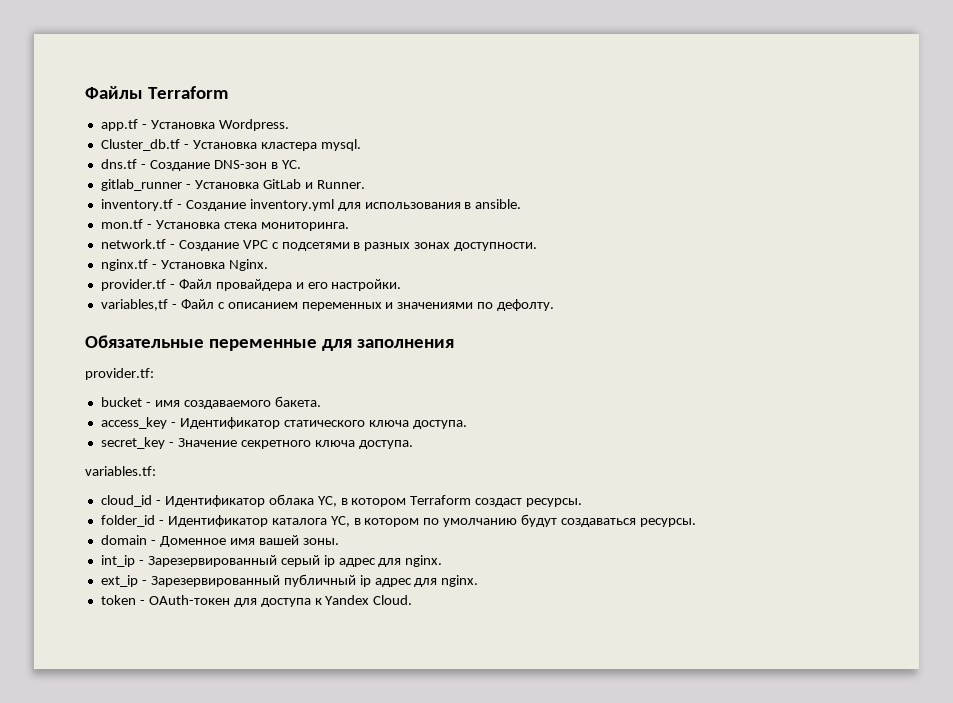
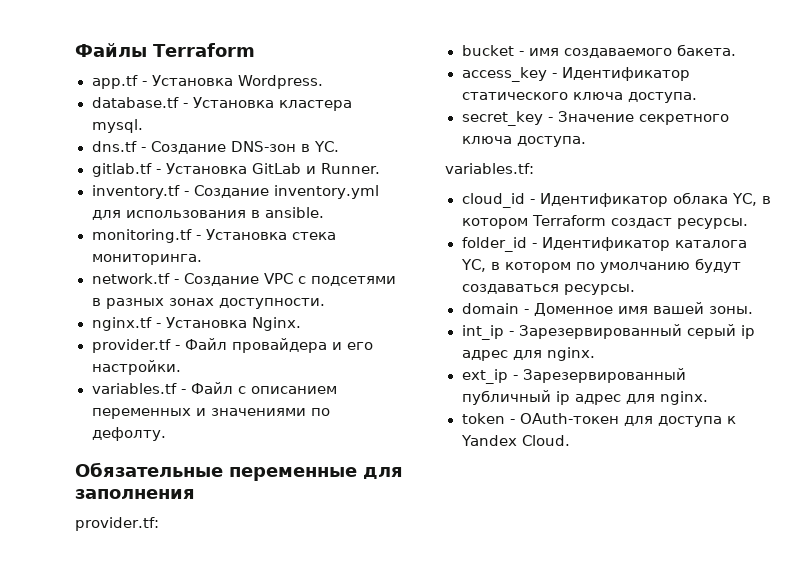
- Cluster_db.tf - Установка кластера mysql.
+ database.tf - Установка кластера mysql.
- gitlab_runner - Установка GitLab и Runner.
+ gitlab.tf - Установка GitLab и Runner.
- mon.tf - Установка стека мониторинга.
+ monitoring.tf - Установка стека мониторинга.
- variables,tf - Файл с описанием переменных и значениями по дефолту.
+ variables.tf - Файл с описанием переменных и значениями по дефолту.

